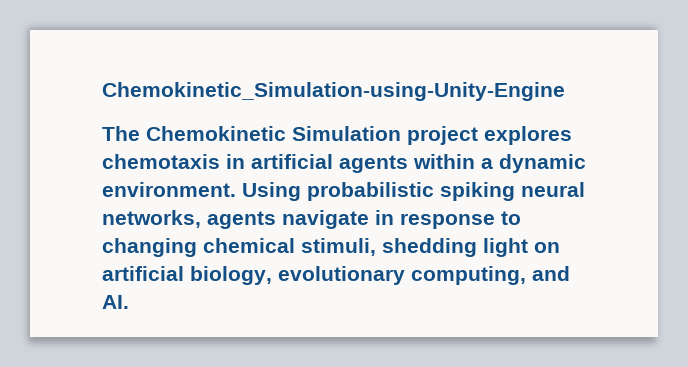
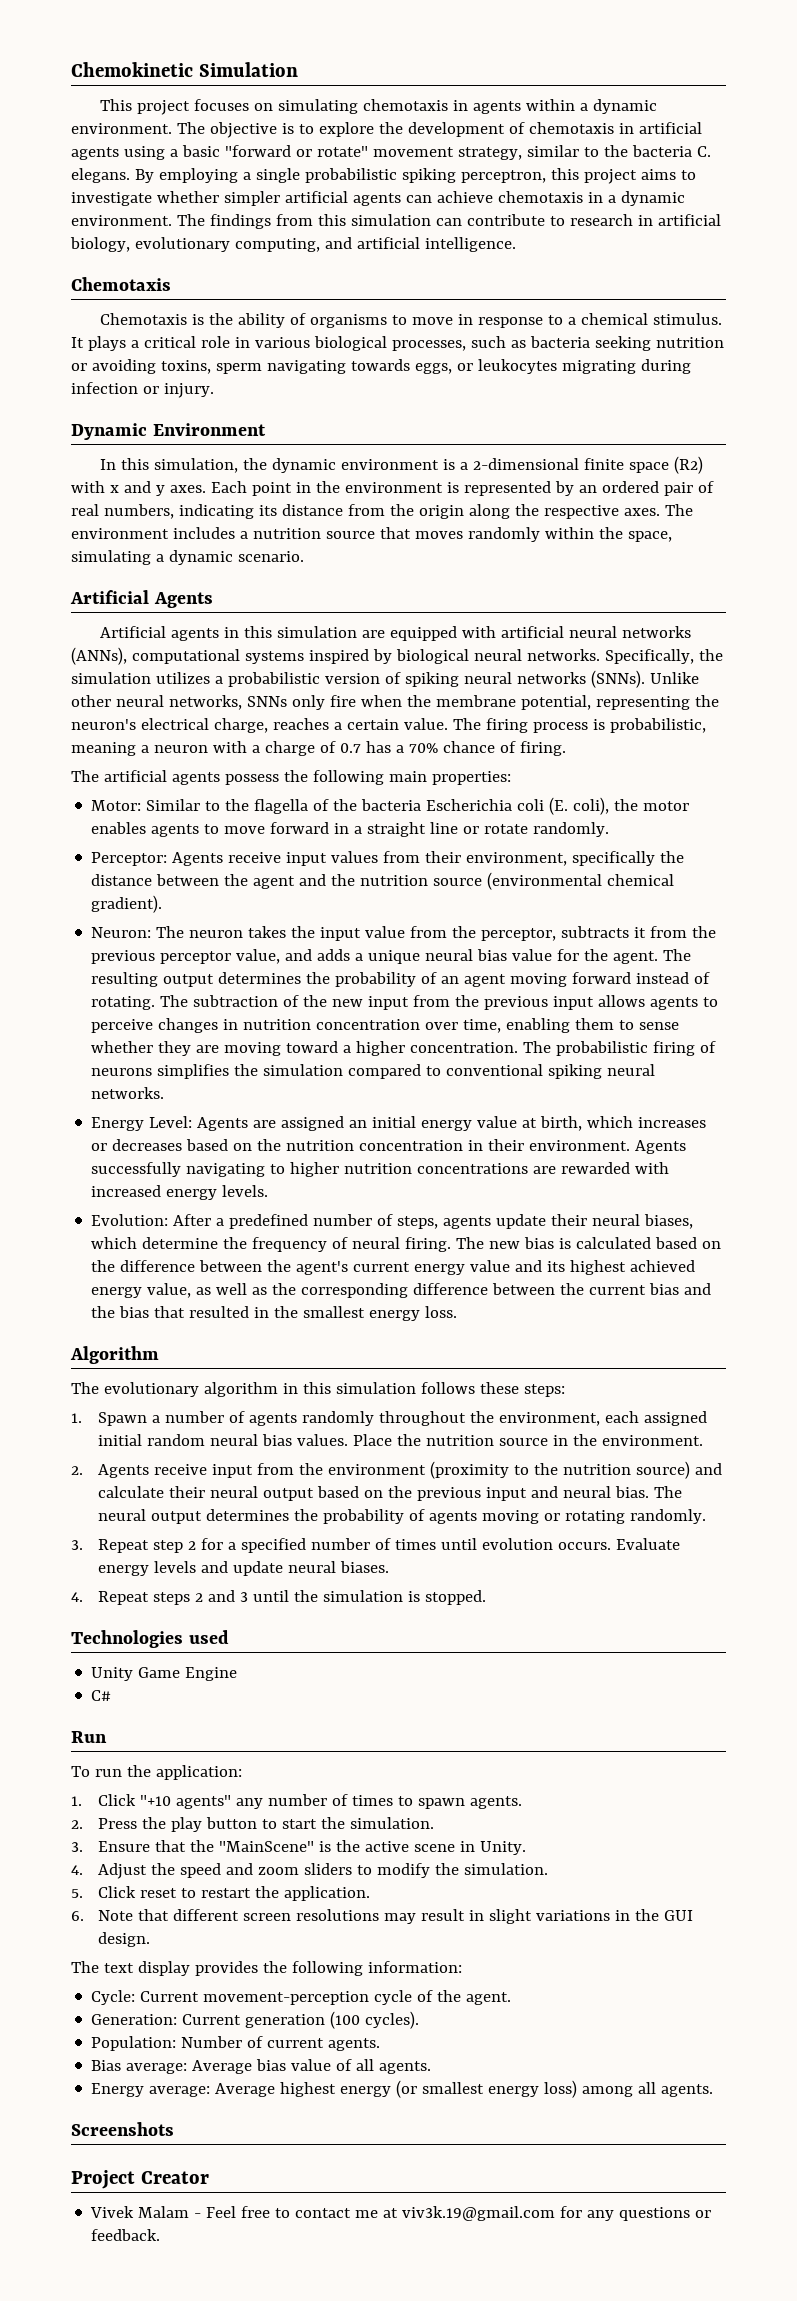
- Chemokinetic_Simulation-using-Unity-Engine
- The Chemokinetic Simulation project explores chemotaxis in artificial agents within a dynamic environment.
+ Chemokinetic Simulation
+ This project focuses on simulating chemotaxis in agents within a dynamic environment.
- Using probabilistic spiking neural networks, agents navigate in response to changing chemical stimuli, shedding light on artificial biology, evolutionary computing, and AI.
+ The objective is to explore the development of chemotaxis in artificial agents using a basic "forward or rotate" movement strategy, similar to the bacteria C. elegans. By employing a single probabilistic spiking perceptron, this project aims to investigate whether simpler artificial agents can achieve chemotaxis in a dynamic environment. The findings from this simulation can contribute to research in artificial biology, evolutionary computing, and artificial intelligence.
+ Chemotaxis
+ Chemotaxis is the ability of organisms to move in response to a chemical stimulus. It plays a critical role in various biological processes, such as bacteria seeking nutrition or avoiding toxins, sperm navigating towards eggs, or leukocytes migrating during infection or injury.
+ Dynamic Environment
+ In this simulation, the dynamic environment is a 2-dimensional finite space (R2) with x and y axes. Each point in the environment is represented by an ordered pair of real numbers, indicating its distance from the origin along the respective axes. The environment includes a nutrition source that moves randomly within the space, simulating a dynamic scenario.
+ Artificial Agents
+ Artificial agents in this simulation are equipped with artificial neural networks (ANNs), computational systems inspired by biological neural networks. Specifically, the simulation utilizes a probabilistic version of spiking neural networks (SNNs). Unlike other neural networks, SNNs only fire when the membrane potential, representing the neuron's electrical charge, reaches a certain value. The firing process is probabilistic, meaning a neuron with a charge of 0.7 has a 70% chance of firing.
+ The artificial agents possess the following main properties:
+ Motor: Similar to the flagella of the bacteria Escherichia coli (E. coli), the motor enables agents to move forward in a straight line or rotate randomly.
+ Perceptor: Agents receive input values from their environment, specifically the distance between the agent and the nutrition source (environmental chemical gradient).
+ Neuron: The neuron takes the input value from the perceptor, subtracts it from the previous perceptor value, and adds a unique neural bias value for the agent. The resulting output determines the probability of an agent moving forward instead of rotating. The subtraction of the new input from the previous input allows agents to perceive changes in nutrition concentration over time, enabling them to sense whether they are moving toward a higher concentration. The probabilistic firing of neurons simplifies the simulation compared to conventional spiking neural networks.
+ Energy Level: Agents are assigned an initial energy value at birth, which increases or decreases based on the nutrition concentration in their environment. Agents successfully navigating to higher nutrition concentrations are rewarded with increased energy levels.
+ Evolution: After a predefined number of steps, agents update their neural biases, which determine the frequency of neural firing. The new bias is calculated based on the difference between the agent's current energy value and its highest achieved energy value, as well as the corresponding difference between the current bias and the bias that resulted in the smallest energy loss.
+ Algorithm
+ The evolutionary algorithm in this simulation follows these steps:
+ 1. Spawn a number of agents randomly throughout the environment, each assigned initial random neural bias values. Place the nutrition source in the environment.
+ 2. Agents receive input from the environment (proximity to the nutrition source) and calculate their neural output based on the previous input and neural bias. The neural output determines the probability of agents moving or rotating randomly.
+ 3. Repeat step 2 for a specified number of times until evolution occurs. Evaluate energy levels and update neural biases.
+ 4. Repeat steps 2 and 3 until the simulation is stopped.
+ Technologies used
+ Unity Game Engine
+ C#
+ Run
+ To run the application:
+ 1. Click "+10 agents" any number of times to spawn agents.
+ 2. Press the play button to start the simulation.
+ 3. Ensure that the "MainScene" is the active scene in Unity.
+ 4. Adjust the speed and zoom sliders to modify the simulation.
+ 5. Click reset to restart the application.
+ 6. Note that different screen resolutions may result in slight variations in the GUI design.
+ The text display provides the following information:
+ Cycle: Current movement-perception cycle of the agent.
+ Generation: Current generation (100 cycles).
+ Population: Number of current agents.
+ Bias average: Average bias value of all agents.
+ Energy average: Average highest energy (or smallest energy loss) among all agents.
+ Screenshots
+ Project Creator
+ Vivek Malam - Feel free to contact me at viv3k.19@gmail.com for any questions or feedback.

